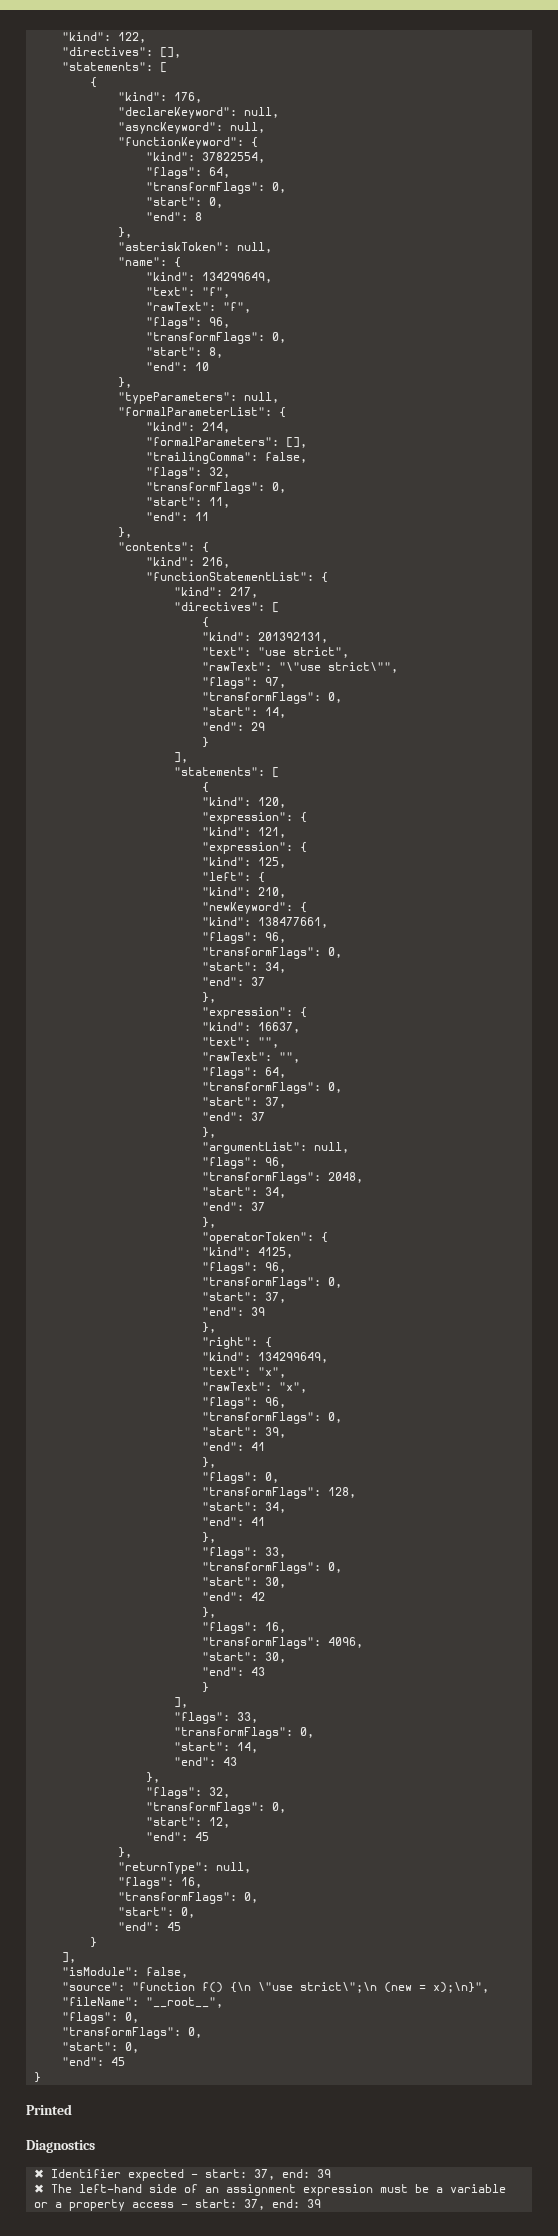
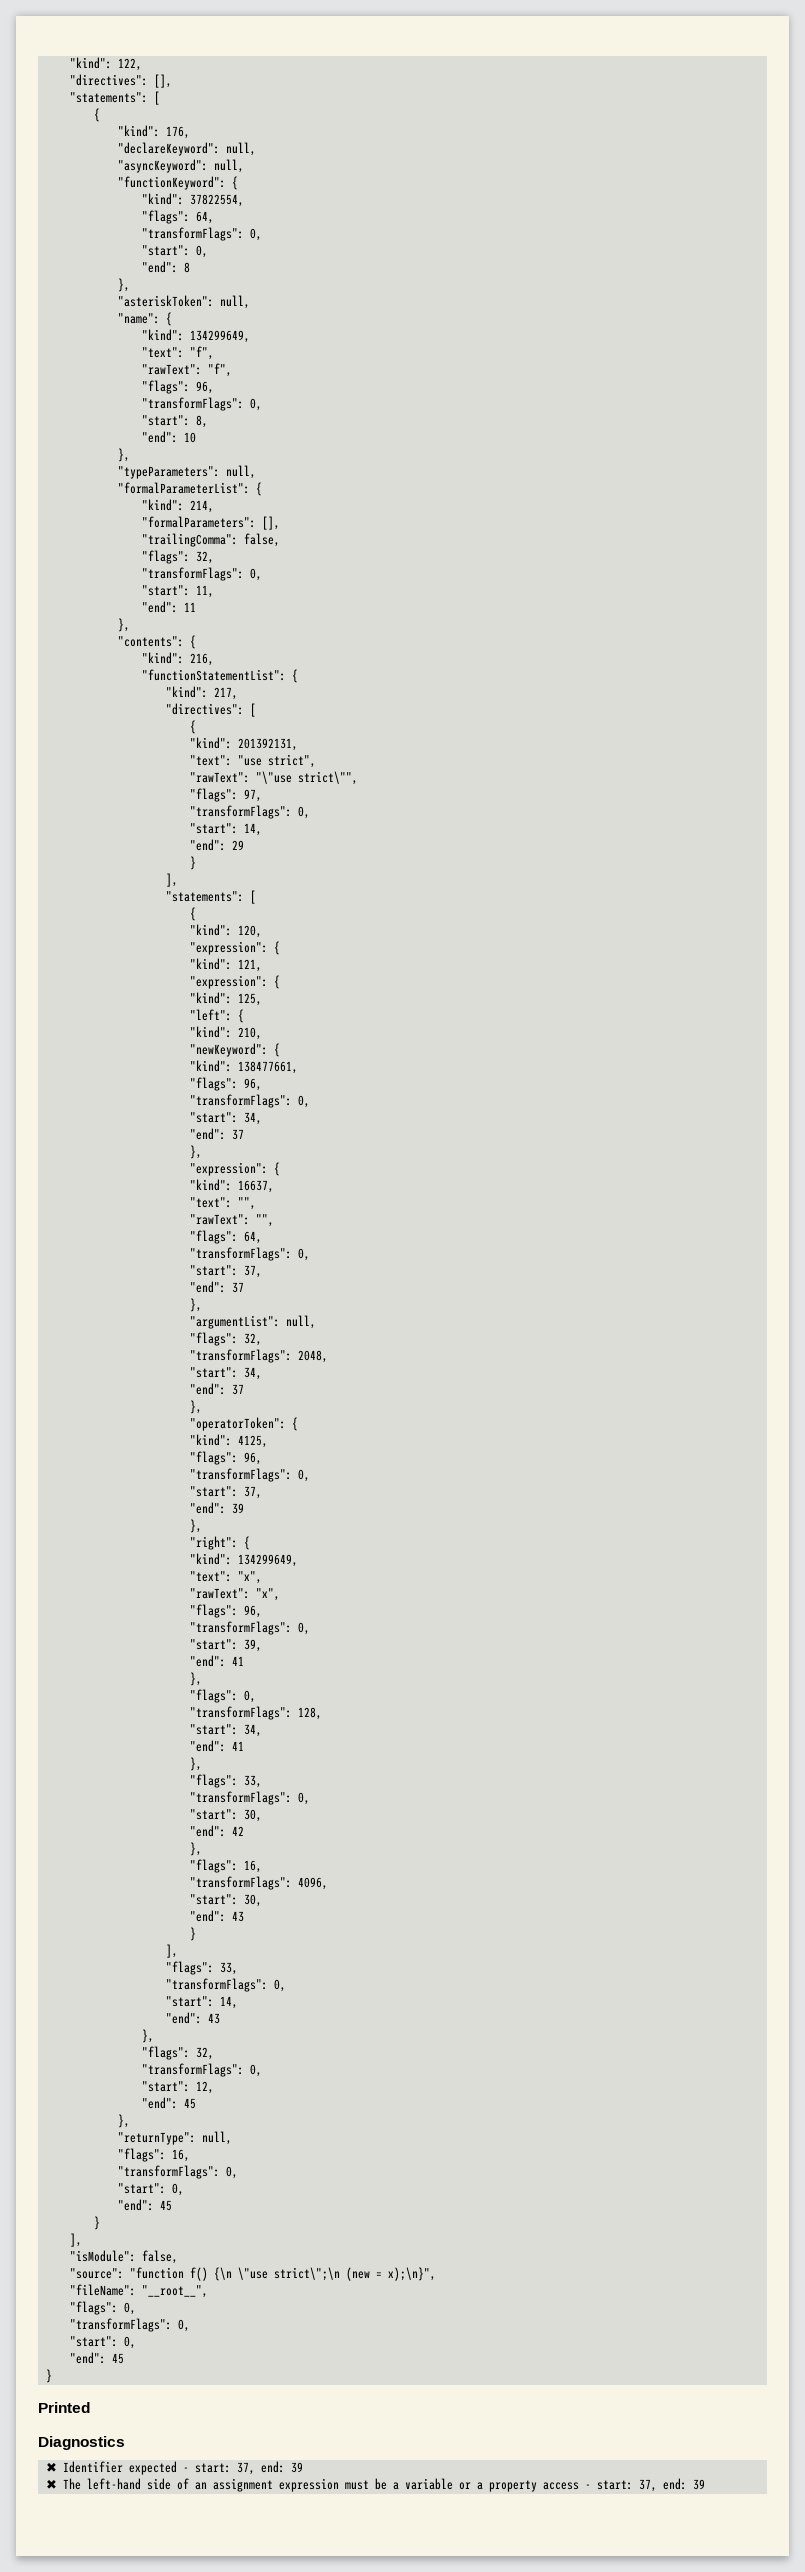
  "argumentList": null,
- "flags": 96,
+ "flags": 32,

